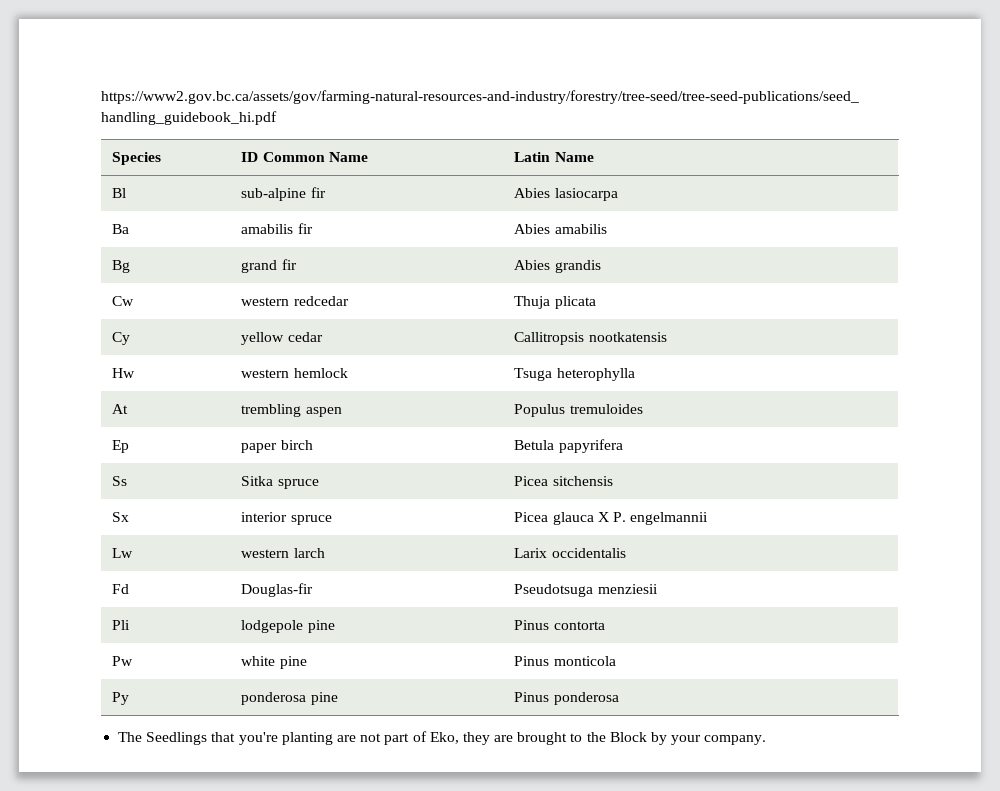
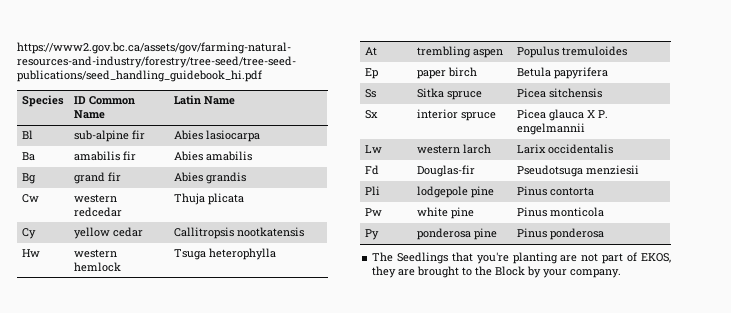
- The Seedlings that you're planting are not part of Eko, they are brought to the Block by your company.
+ The Seedlings that you're planting are not part of EKOS, they are brought to the Block by your company.

